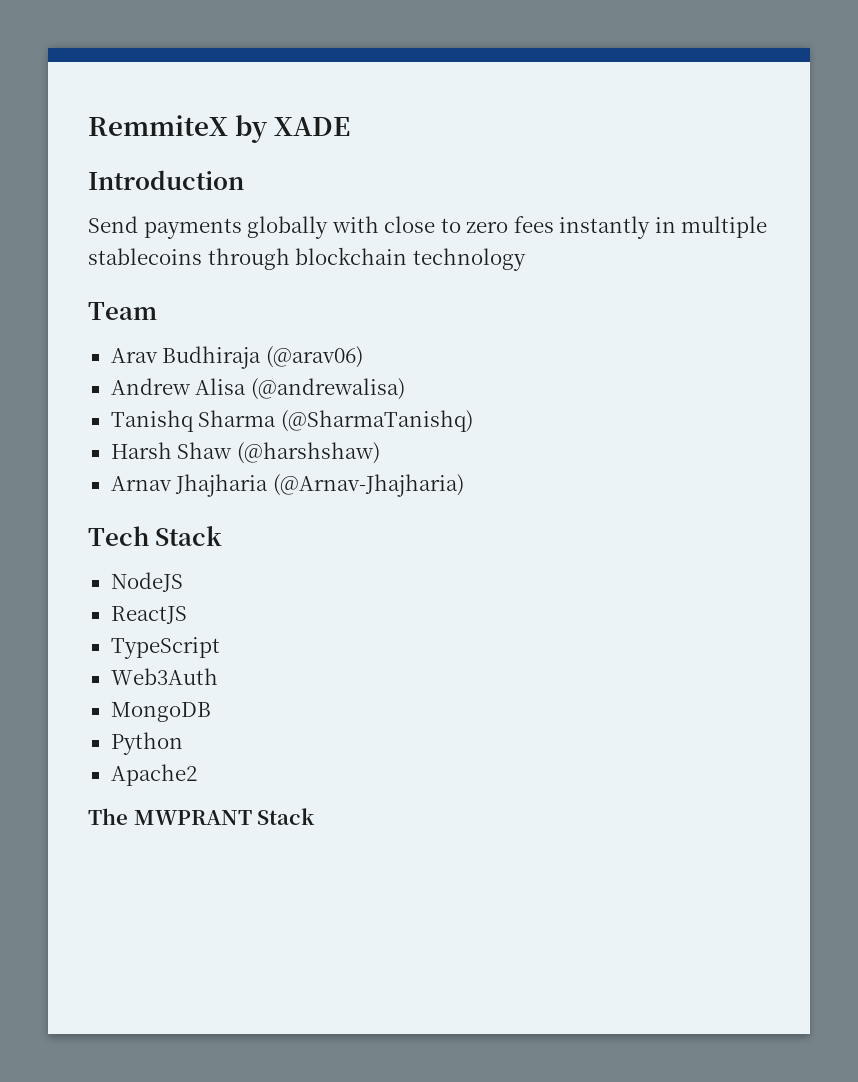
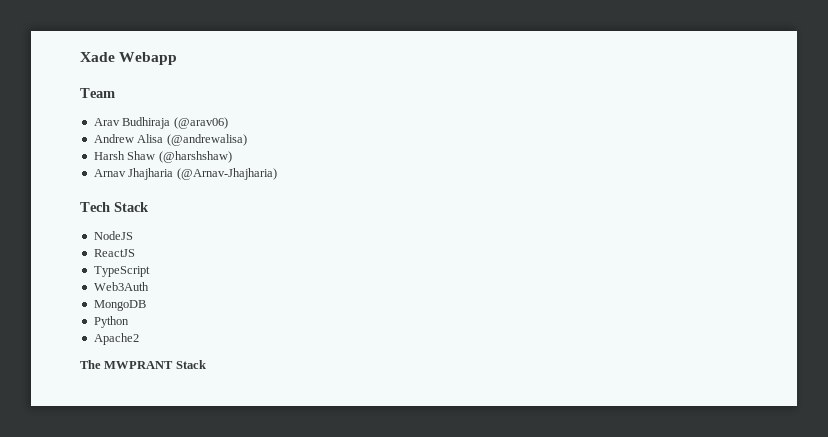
- RemmiteX by XADE
- Introduction
- Send payments globally with close to zero fees instantly in multiple stablecoins through blockchain technology
+ Xade Webapp
- Tanishq Sharma (@SharmaTanishq)

